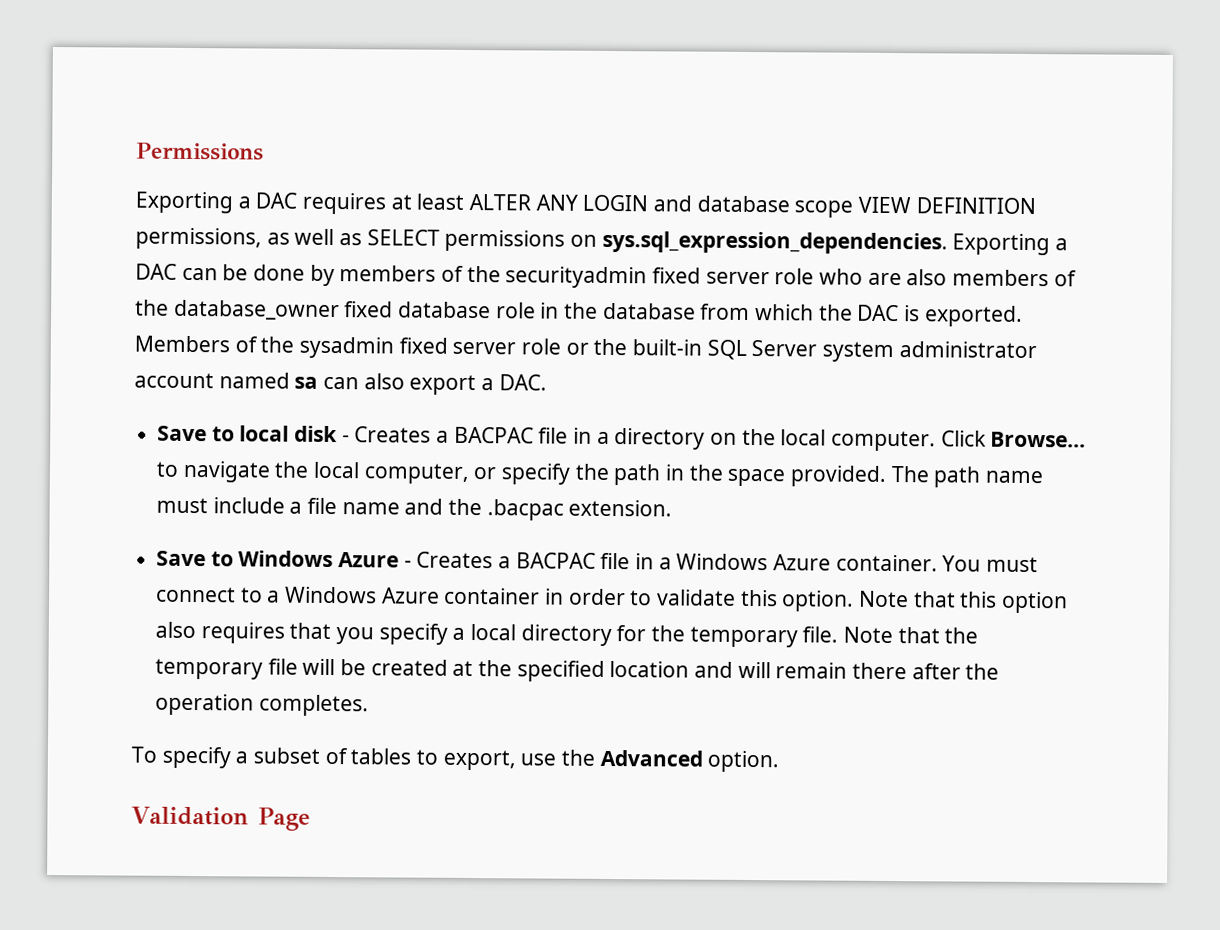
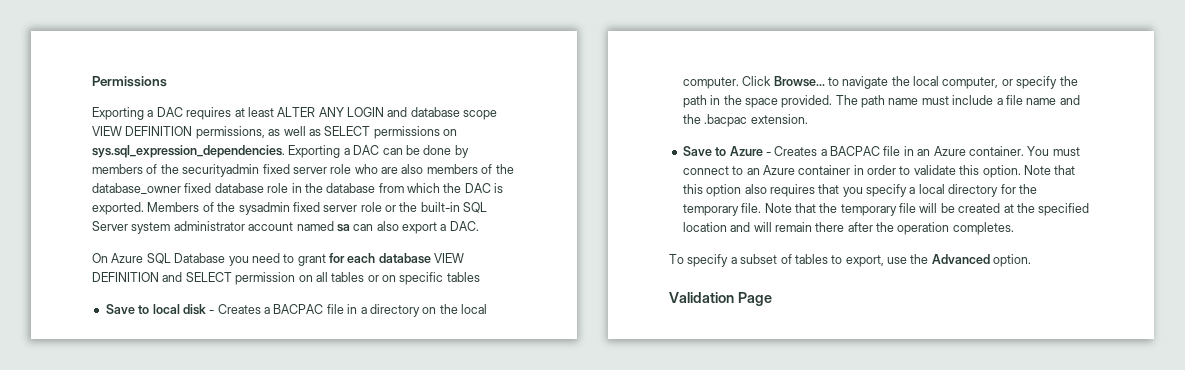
+ On Azure SQL Database you need to grant for each database VIEW DEFINITION and SELECT permission on all tables or on specific tables
- Save to Windows Azure - Creates a BACPAC file in a Windows Azure container.
+ Save to Azure - Creates a BACPAC file in an Azure container.
- You must connect to a Windows Azure container in order to validate this option.
+ You must connect to an Azure container in order to validate this option.

